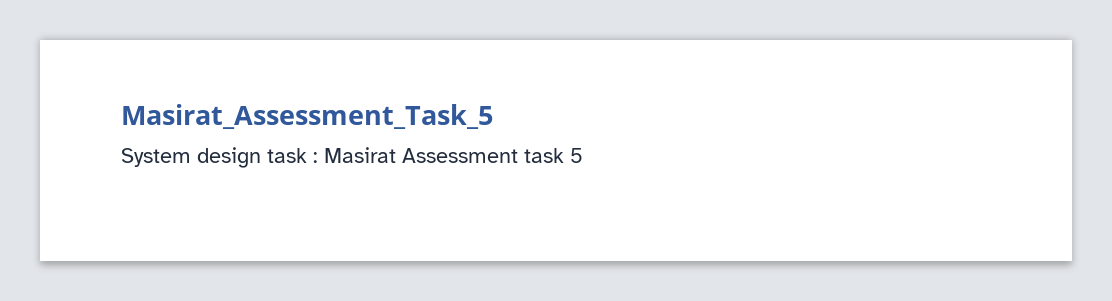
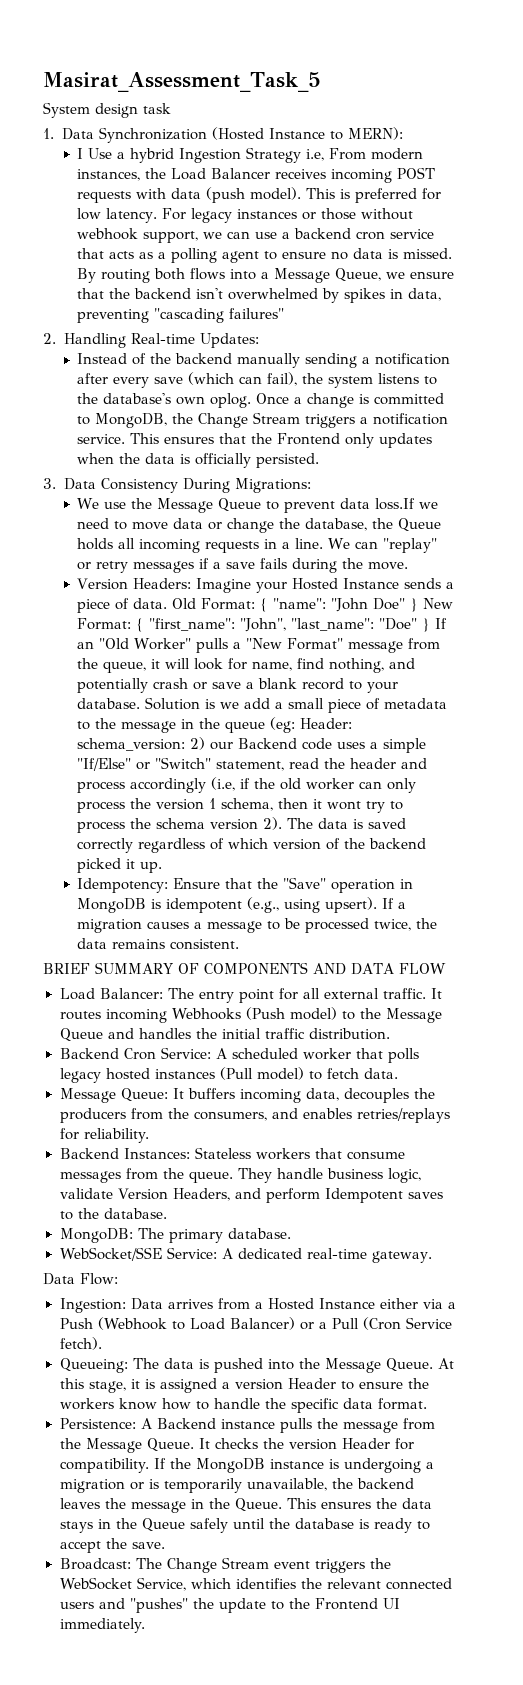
- System design task : Masirat Assessment task 5
+ System design task
+ 1. Data Synchronization (Hosted Instance to MERN):
+ I Use a hybrid Ingestion Strategy i.e, From modern instances, the Load Balancer receives incoming POST requests with data (push model). This is preferred for low latency. For legacy instances or those without webhook support, we can use a backend cron service that acts as a polling agent to ensure no data is missed. By routing both flows into a Message Queue, we ensure that the backend isn't overwhelmed by spikes in data, preventing "cascading failures"
+ 2. Handling Real-time Updates:
+ Instead of the backend manually sending a notification after every save (which can fail), the system listens to the database's own oplog. Once a change is committed to MongoDB, the Change Stream triggers a notification service. This ensures that the Frontend only updates when the data is officially persisted.
+ 3. Data Consistency During Migrations:
+ We use the Message Queue to prevent data loss.If we need to move data or change the database, the Queue holds all incoming requests in a line. We can "replay" or retry messages if a save fails during the move.
+ Version Headers: Imagine your Hosted Instance sends a piece of data. Old Format: { "name": "John Doe" } New Format: { "first_name": "John", "last_name": "Doe" } If an "Old Worker" pulls a "New Format" message from the queue, it will look for name, find nothing, and potentially crash or save a blank record to your database. Solution is we add a small piece of metadata to the message in the queue (eg: Header: schema_version: 2) our Backend code uses a simple "If/Else" or "Switch" statement, read the header and process accordingly (i.e, if the old worker can only process the version 1 schema, then it wont try to process the schema version 2). The data is saved correctly regardless of which version of the backend picked it up.
+ Idempotency: Ensure that the "Save" operation in MongoDB is idempotent (e.g., using upsert). If a migration causes a message to be processed twice, the data remains consistent.
+ BRIEF SUMMARY OF COMPONENTS AND DATA FLOW
+ Load Balancer: The entry point for all external traffic. It routes incoming Webhooks (Push model) to the Message Queue and handles the initial traffic distribution.
+ Backend Cron Service: A scheduled worker that polls legacy hosted instances (Pull model) to fetch data.
+ Message Queue: It buffers incoming data, decouples the producers from the consumers, and enables retries/replays for reliability.
+ Backend Instances: Stateless workers that consume messages from the queue. They handle business logic, validate Version Headers, and perform Idempotent saves to the database.
+ MongoDB: The primary database.
+ WebSocket/SSE Service: A dedicated real-time gateway.
+ Data Flow:
+ Ingestion: Data arrives from a Hosted Instance either via a Push (Webhook to Load Balancer) or a Pull (Cron Service fetch).
+ Queueing: The data is pushed into the Message Queue. At this stage, it is assigned a version Header to ensure the workers know how to handle the specific data format.
+ Persistence: A Backend instance pulls the message from the Message Queue. It checks the version Header for compatibility. If the MongoDB instance is undergoing a migration or is temporarily unavailable, the backend leaves the message in the Queue. This ensures the data stays in the Queue safely until the database is ready to accept the save.
+ Broadcast: The Change Stream event triggers the WebSocket Service, which identifies the relevant connected users and "pushes" the update to the Frontend UI immediately.

